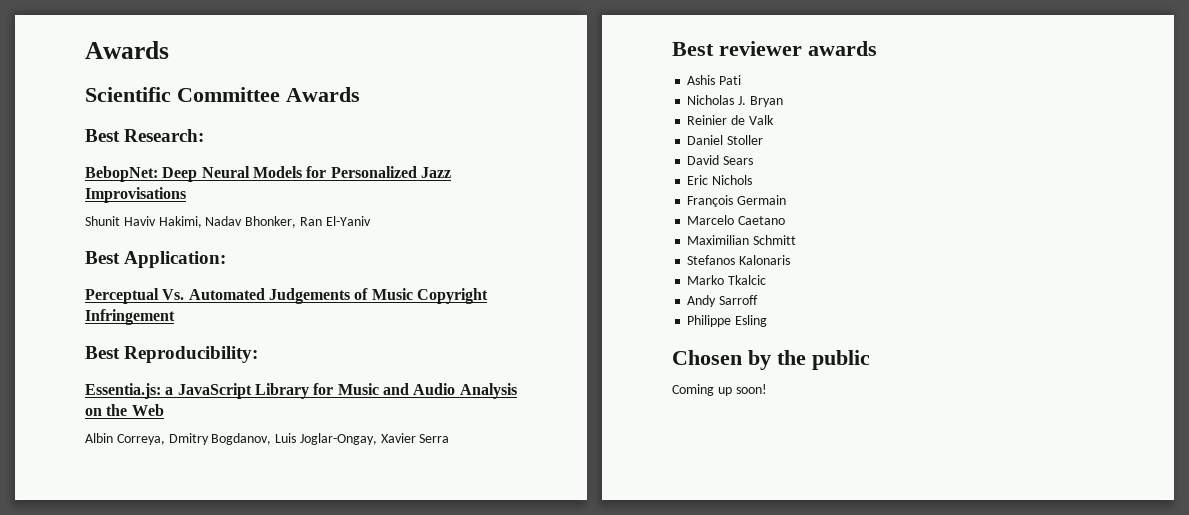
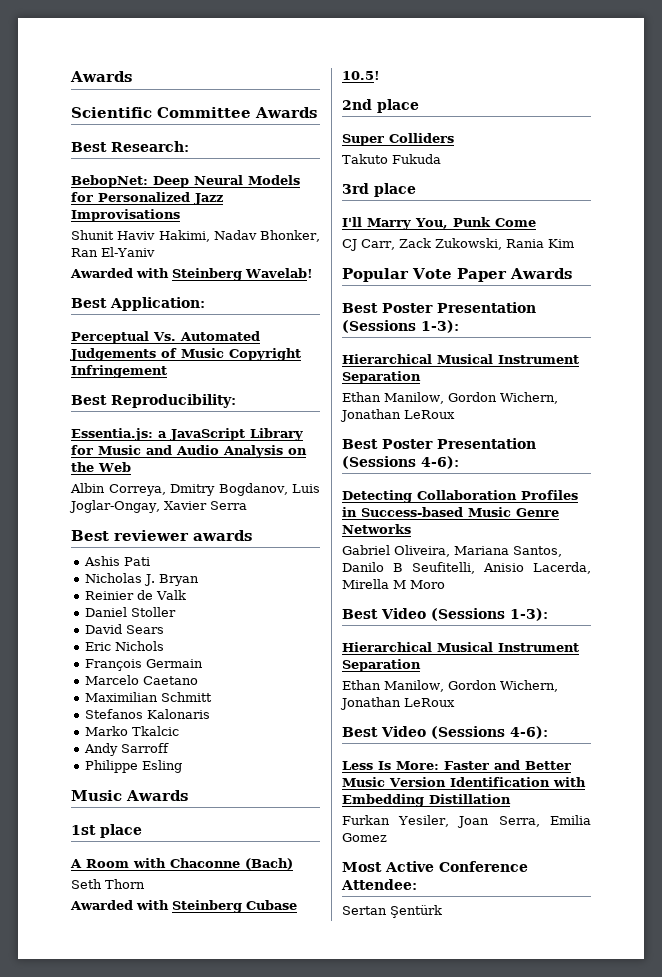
+ Awarded with Steinberg Wavelab!
- Chosen by the public
- Coming up soon!
+ Music Awards
+ 1st place
+ A Room with Chaconne (Bach)
+ Seth Thorn
+ Awarded with Steinberg Cubase 10.5!
+ 2nd place
+ Super Colliders
+ Takuto Fukuda
+ 3rd place
+ I'll Marry You, Punk Come
+ CJ Carr, Zack Zukowski, Rania Kim
+ Popular Vote Paper Awards
+ Best Poster Presentation (Sessions 1-3):
+ Hierarchical Musical Instrument Separation
+ Ethan Manilow, Gordon Wichern, Jonathan LeRoux
+ Best Poster Presentation (Sessions 4-6):
+ Detecting Collaboration Profiles in Success-based Music Genre Networks
+ Gabriel Oliveira, Mariana Santos, Danilo B Seufitelli, Anisio Lacerda, Mirella M Moro
+ Best Video (Sessions 1-3):
+ Hierarchical Musical Instrument Separation
+ Ethan Manilow, Gordon Wichern, Jonathan LeRoux
+ Best Video (Sessions 4-6):
+ Less Is More: Faster and Better Music Version Identification with Embedding Distillation
+ Furkan Yesiler, Joan Serra, Emilia Gomez
+ Most Active Conference Attendee:
+ Sertan Şentürk

